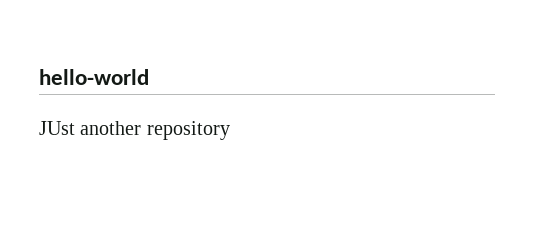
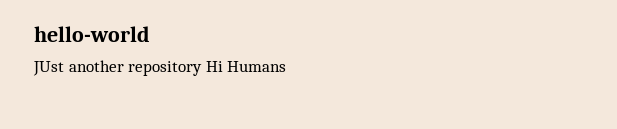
- JUst another repository
+ JUst another repository Hi Humans

